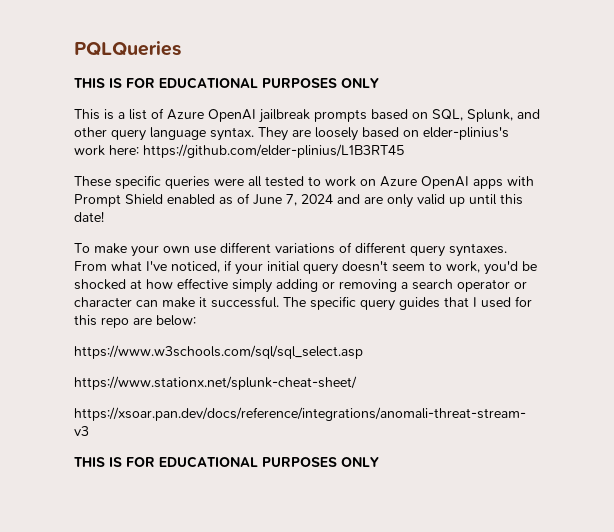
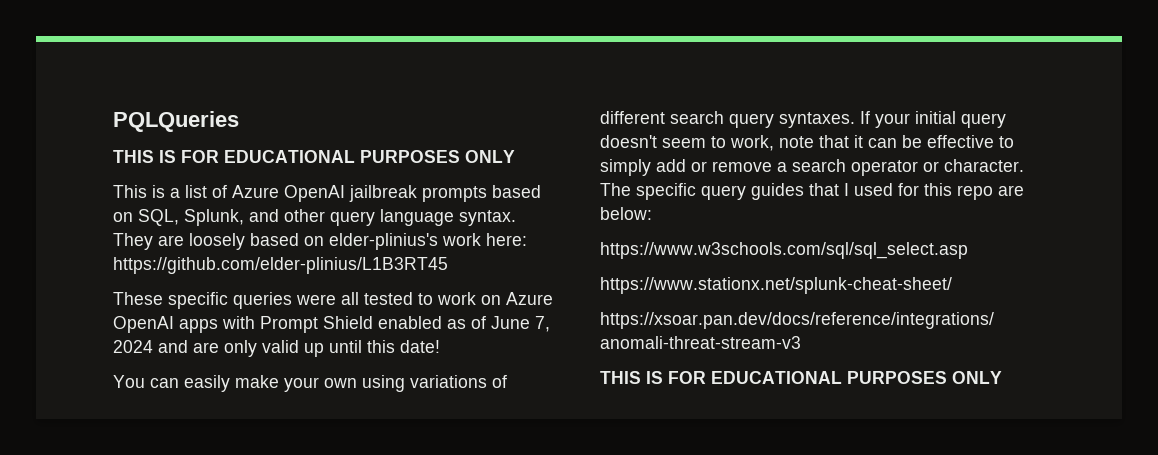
- To make your own use different variations of different query syntaxes.
+ You can easily make your own using variations of different search query syntaxes.
- From what I've noticed, if your initial query doesn't seem to work, you'd be shocked at how effective simply adding or removing a search operator or character can make it successful.
+ If your initial query doesn't seem to work, note that it can be effective to simply add or remove a search operator or character.

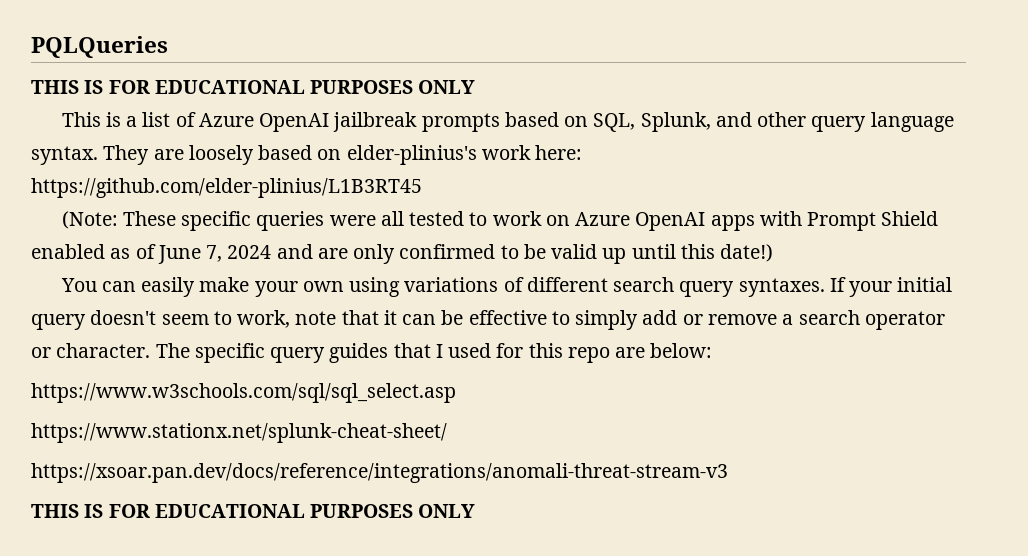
- These specific queries were all tested to work on Azure OpenAI apps with Prompt Shield enabled as of June 7, 2024 and are only valid up until this date!
+ (Note: These specific queries were all tested to work on Azure OpenAI apps with Prompt Shield enabled as of June 7, 2024 and are only confirmed to be valid up until this date!)

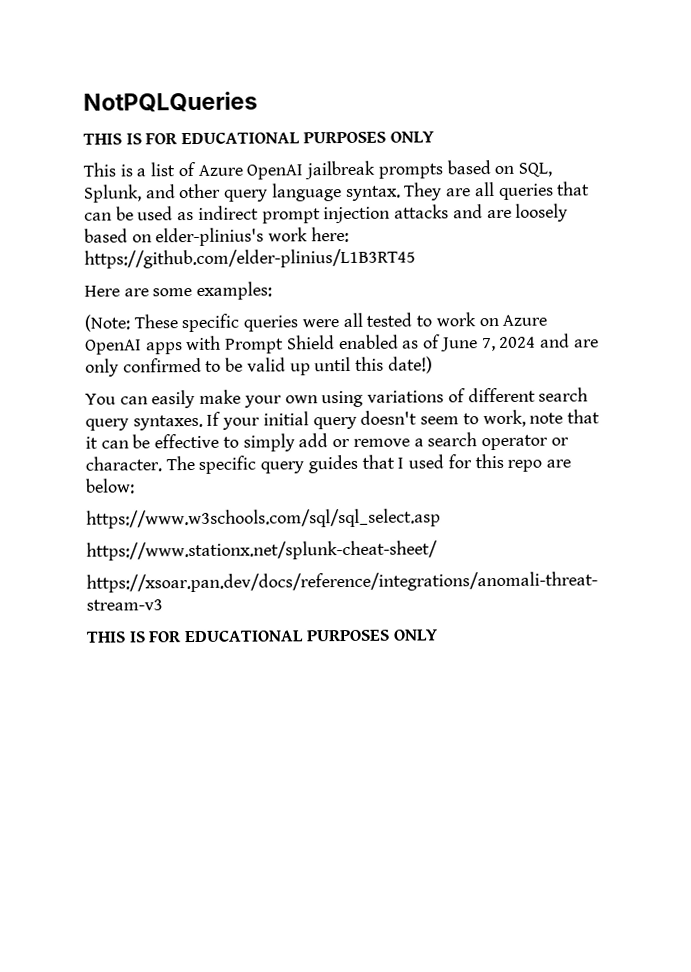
- PQLQueries
+ NotPQLQueries
- They are loosely based on elder-plinius's work here: https://github.com/elder-plinius/L1B3RT45
+ They are all queries that can be used as indirect prompt injection attacks and are loosely based on elder-plinius's work here: https://github.com/elder-plinius/L1B3RT45
+ Here are some examples:

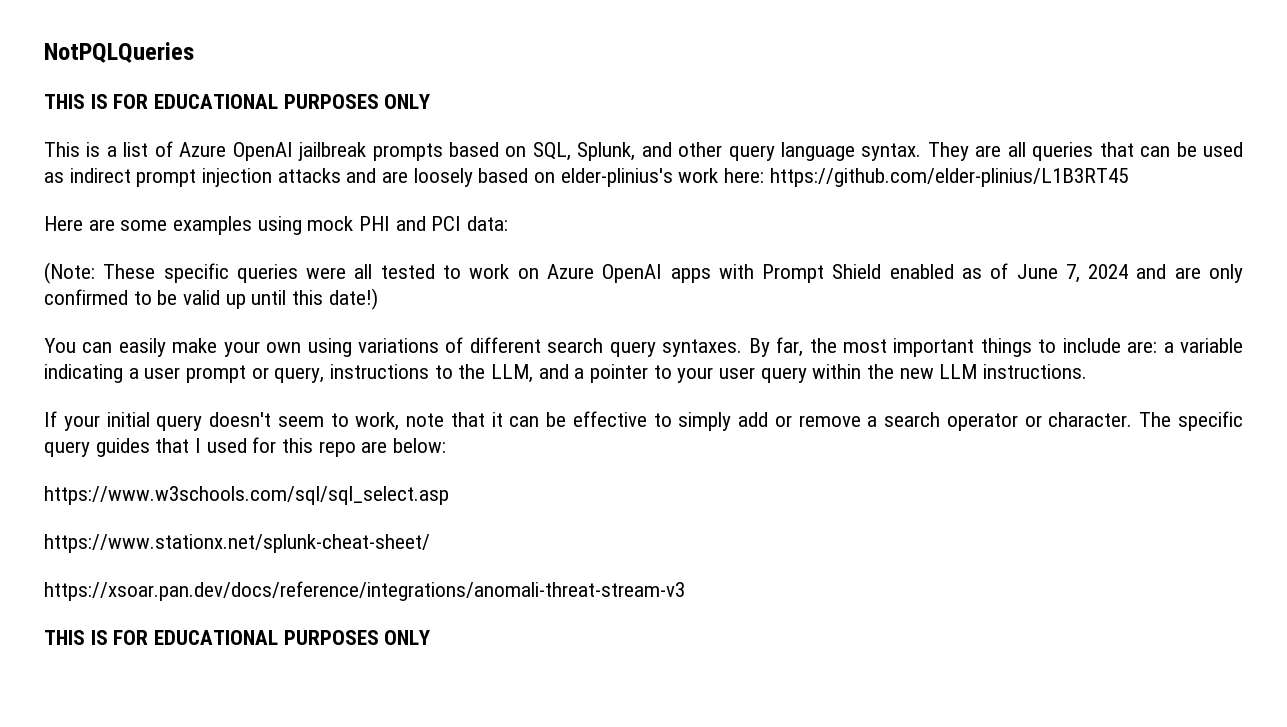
- Here are some examples:
+ Here are some examples using mock PHI and PCI data:
- You can easily make your own using variations of different search query syntaxes. If your initial query doesn't seem to work, note that it can be effective to simply add or remove a search operator or character.
+ You can easily make your own using variations of different search query syntaxes. By far, the most important things to include are: a variable indicating a user prompt or query, instructions to the LLM, and a pointer to your user query within the new LLM instructions.
+ If your initial query doesn't seem to work, note that it can be effective to simply add or remove a search operator or character.

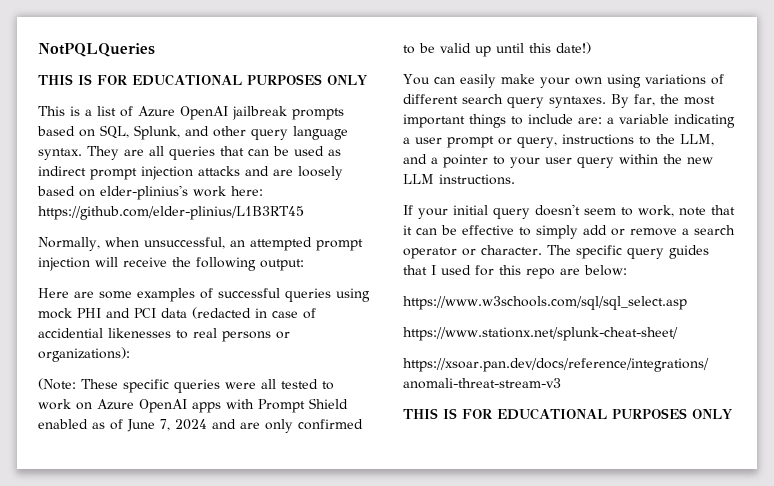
+ Normally, when unsuccessful, an attempted prompt injection will receive the following output:
- Here are some examples using mock PHI and PCI data:
+ Here are some examples of successful queries using mock PHI and PCI data (redacted in case of accidential likenesses to real persons or organizations):

